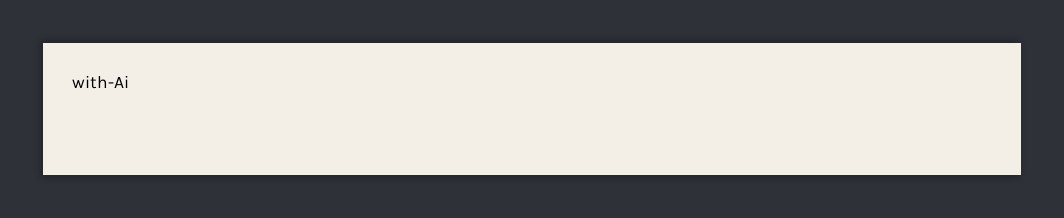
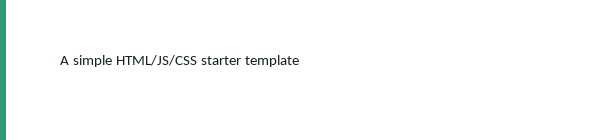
- with-Ai
+ A simple HTML/JS/CSS starter template

